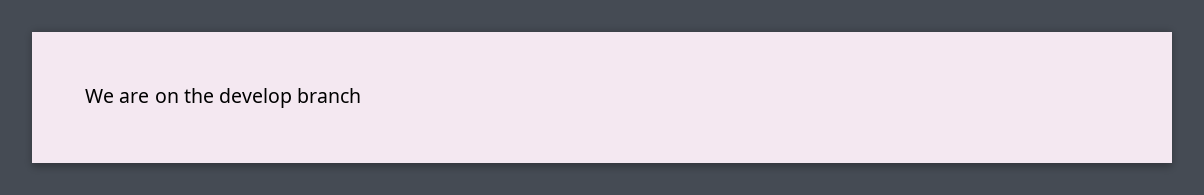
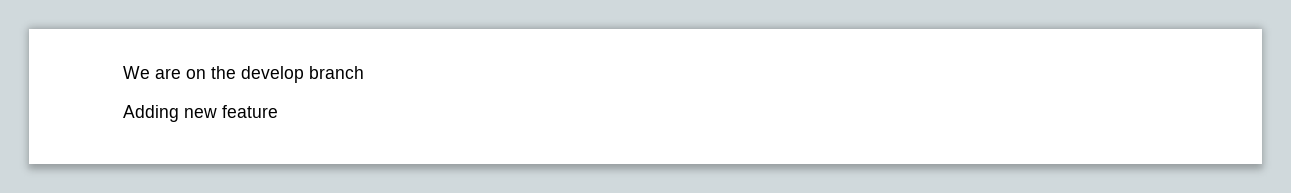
+ Adding new feature

